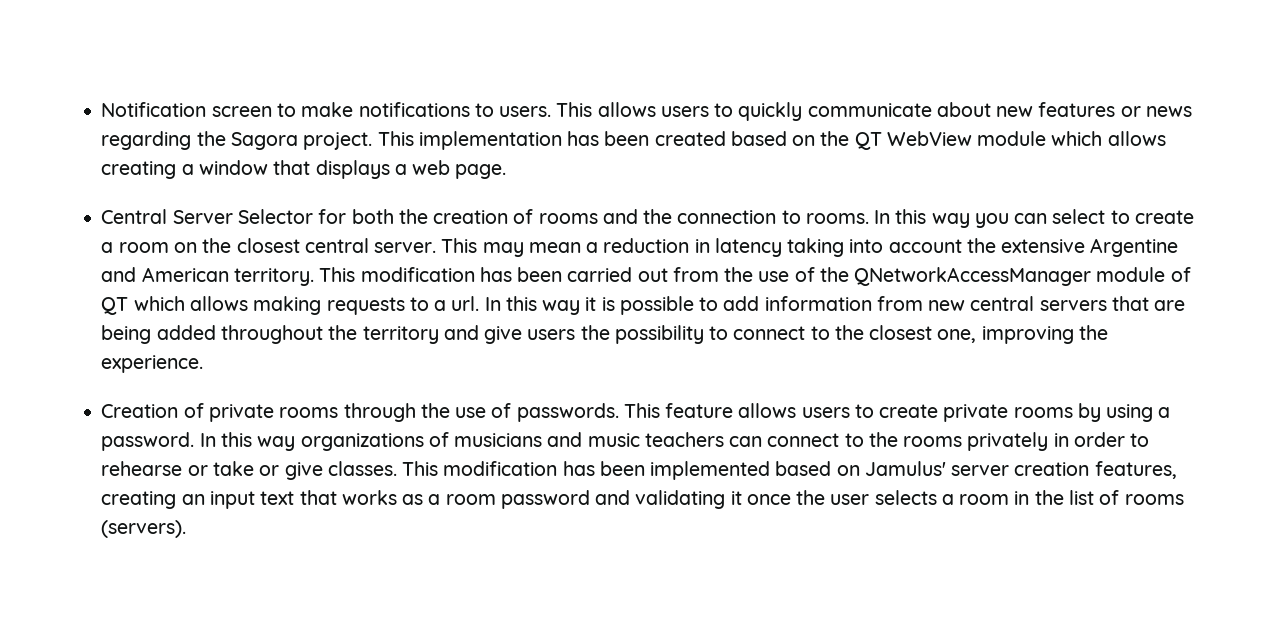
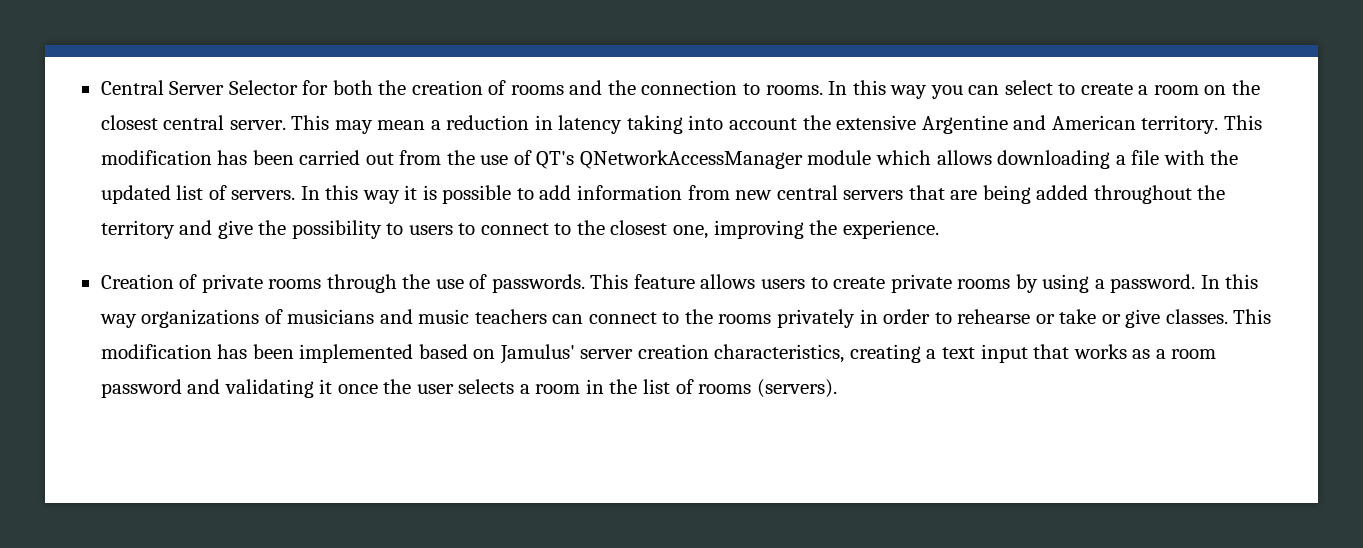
- Notification screen to make notifications to users. This allows users to quickly communicate about new features or news regarding the Sagora project. This implementation has been created based on the QT WebView module which allows creating a window that displays a web page.
- This modification has been carried out from the use of the QNetworkAccessManager module of QT which allows making requests to a url.
+ This modification has been carried out from the use of QT's QNetworkAccessManager module which allows downloading a file with the updated list of servers.
- In this way it is possible to add information from new central servers that are being added throughout the territory and give users the possibility to connect to the closest one, improving the experience.
+ In this way it is possible to add information from new central servers that are being added throughout the territory and give the possibility to users to connect to the closest one, improving the experience.
- This modification has been implemented based on Jamulus' server creation features, creating an input text that works as a room password and validating it once the user selects a room in the list of rooms (servers).
+ This modification has been implemented based on Jamulus' server creation characteristics, creating a text input that works as a room password and validating it once the user selects a room in the list of rooms (servers).

